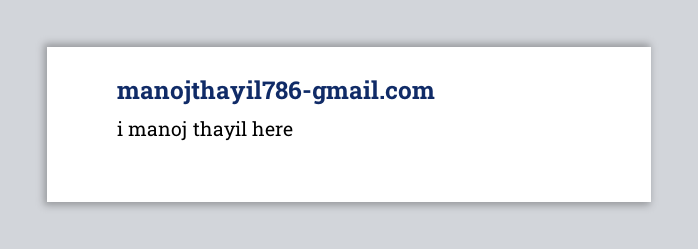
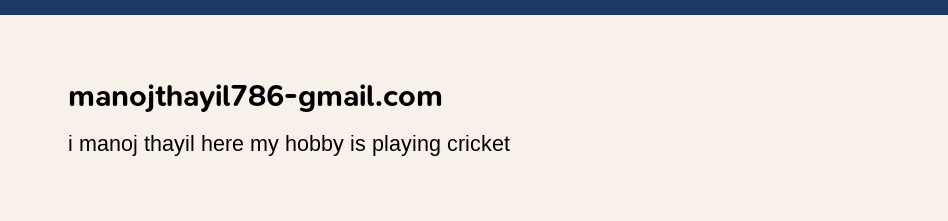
- i manoj thayil here
+ i manoj thayil here my hobby is playing cricket

